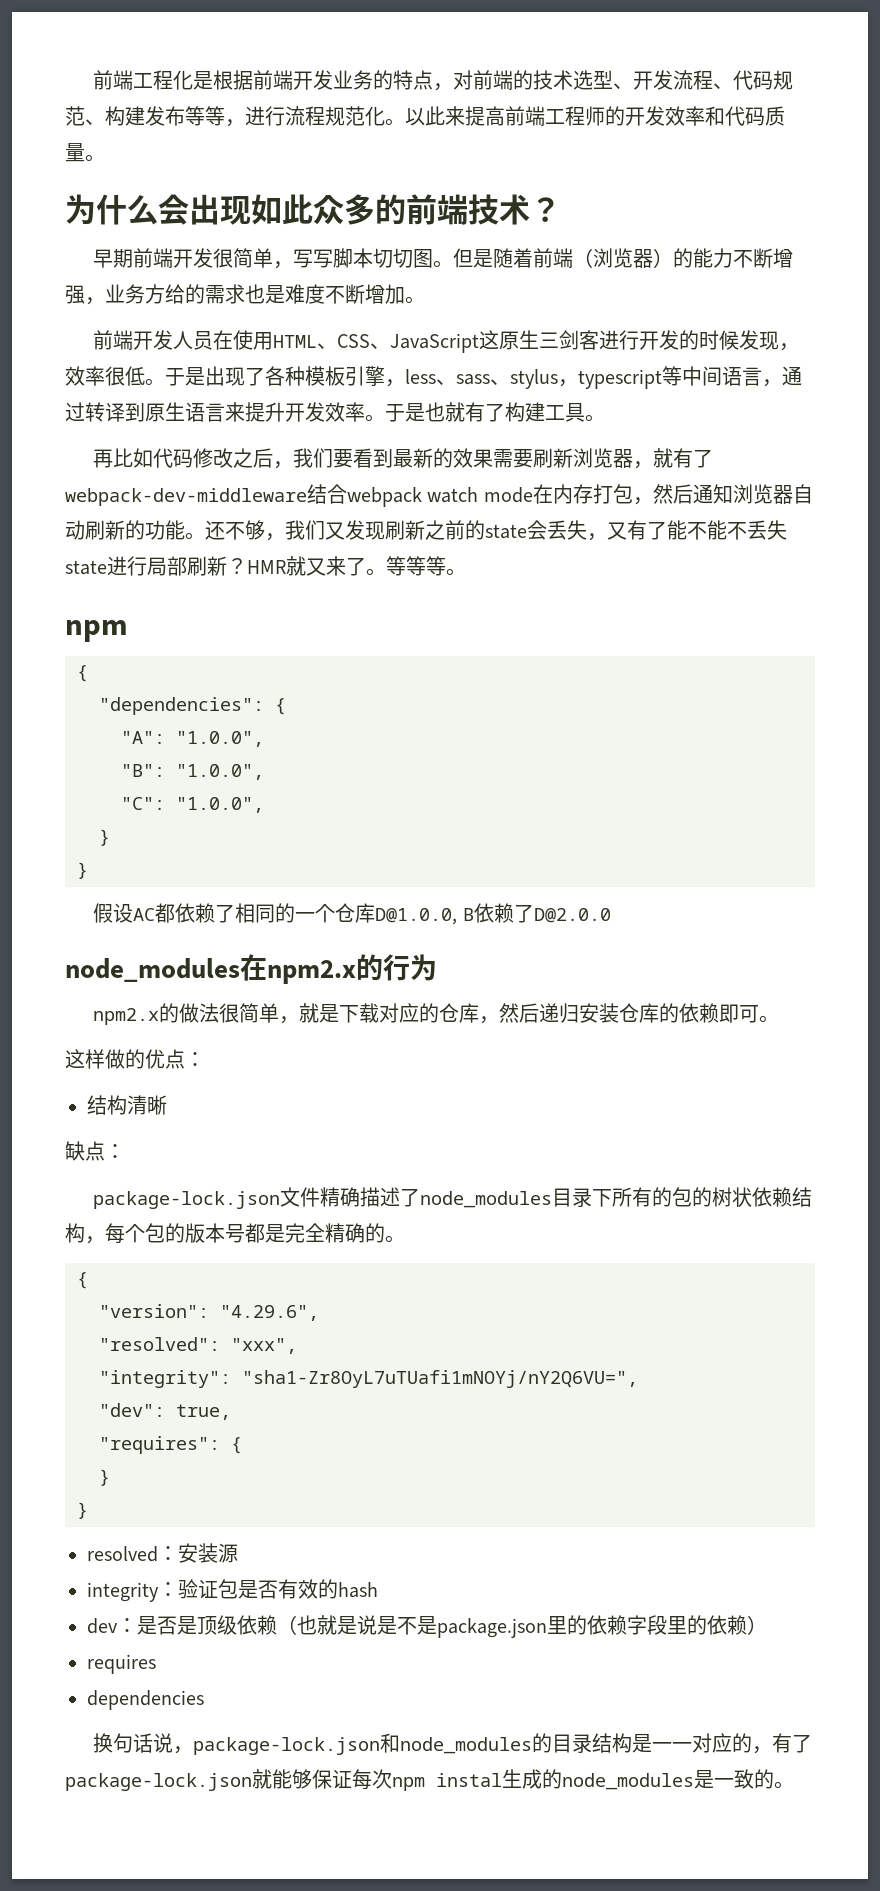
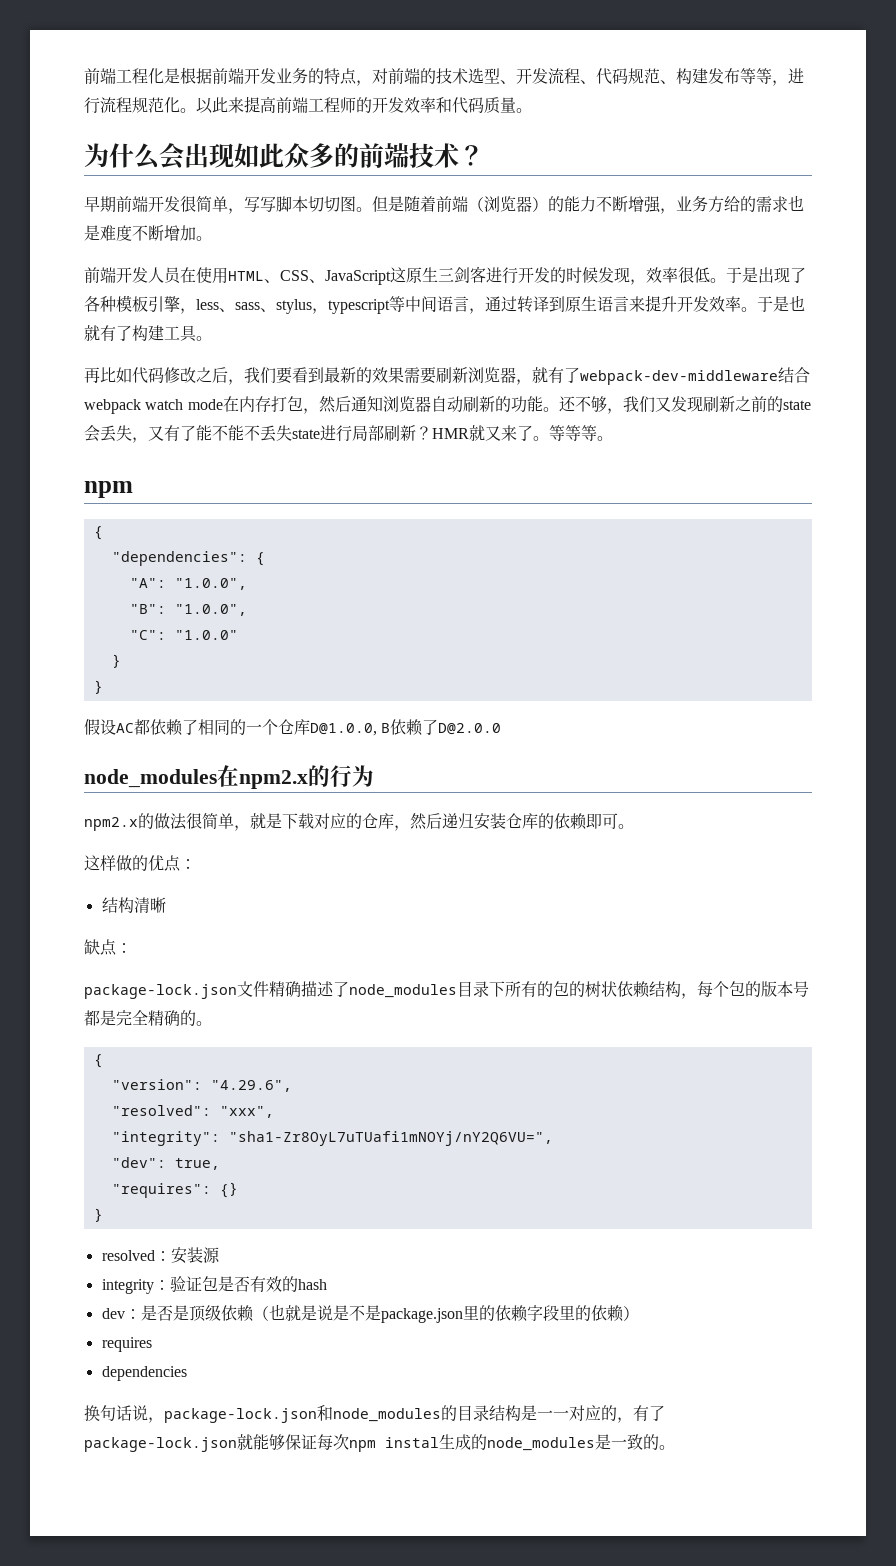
- "C": "1.0.0",
+ "C": "1.0.0"
- "requires": {
- }
+ "requires": {}

